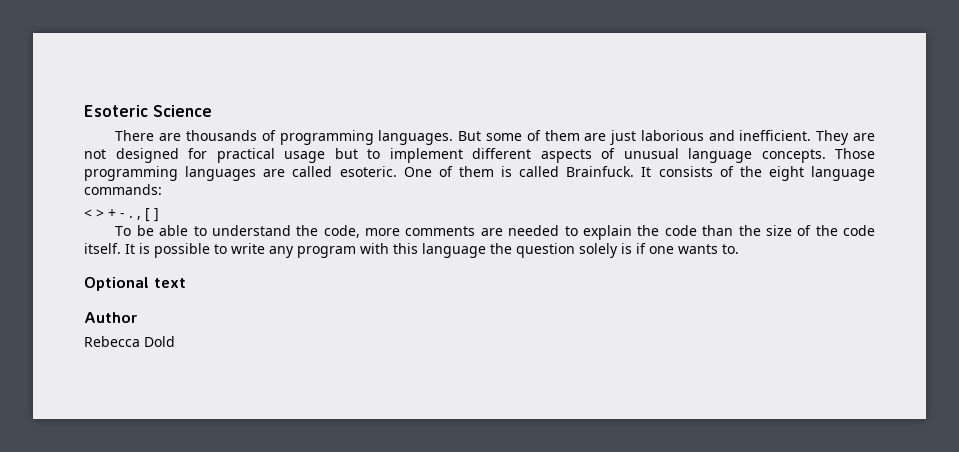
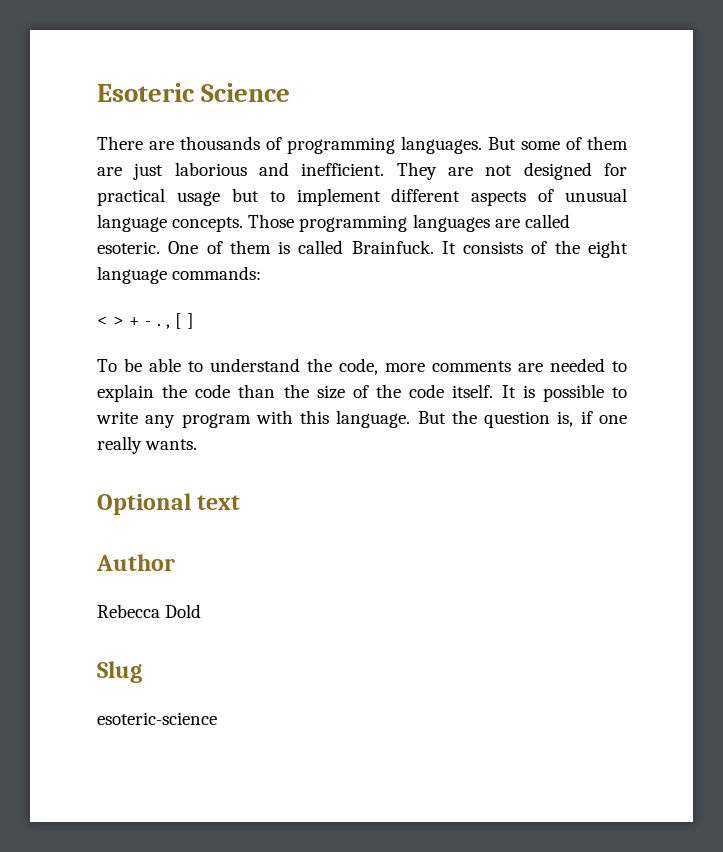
- It is possible to write any program with this language the question solely is if one wants to.
+ It is possible to write any program with this language. But the question is, if one really wants.
+ Slug
+ esoteric-science

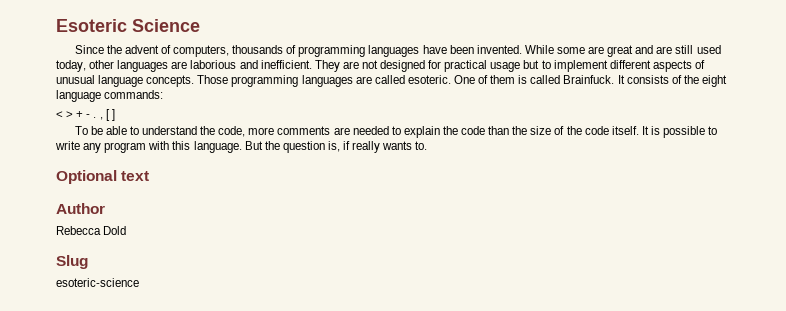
- There are thousands of programming languages. But some of them are just laborious and inefficient.
+ Since the advent of computers, thousands of programming languages have been invented. While some are great and are still used today, other languages are laborious and inefficient.
- But the question is, if one really wants.
+ But the question is, if really wants to.

